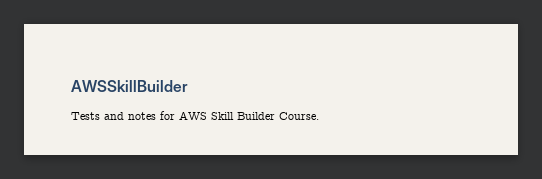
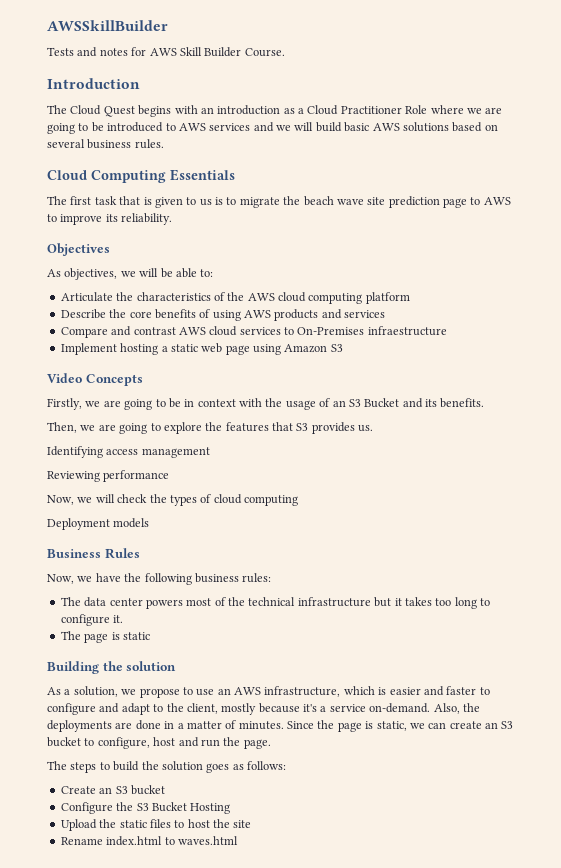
+ Introduction
+ The Cloud Quest begins with an introduction as a Cloud Practitioner Role where we are going to be introduced to AWS services and we will build basic AWS solutions based on several business rules.
+ Cloud Computing Essentials
+ The first task that is given to us is to migrate the beach wave site prediction page to AWS to improve its reliability.
+ Objectives
+ As objectives, we will be able to:
+ Articulate the characteristics of the AWS cloud computing platform
+ Describe the core benefits of using AWS products and services
+ Compare and contrast AWS cloud services to On-Premises infraestructure
+ Implement hosting a static web page using Amazon S3
+ Video Concepts
+ Firstly, we are going to be in context with the usage of an S3 Bucket and its benefits.
+ Then, we are going to explore the features that S3 provides us.
+ Identifying access management
+ Reviewing performance
+ Now, we will check the types of cloud computing
+ Deployment models
+ Business Rules
+ Now, we have the following business rules:
+ The data center powers most of the technical infrastructure but it takes too long to configure it.
+ The page is static
+ Building the solution
+ As a solution, we propose to use an AWS infrastructure, which is easier and faster to configure and adapt to the client, mostly because it's a service on-demand. Also, the deployments are done in a matter of minutes. Since the page is static, we can create an S3 bucket to configure, host and run the page.
+ The steps to build the solution goes as follows:
+ Create an S3 bucket
+ Configure the S3 Bucket Hosting
+ Upload the static files to host the site
+ Rename index.html to waves.html

